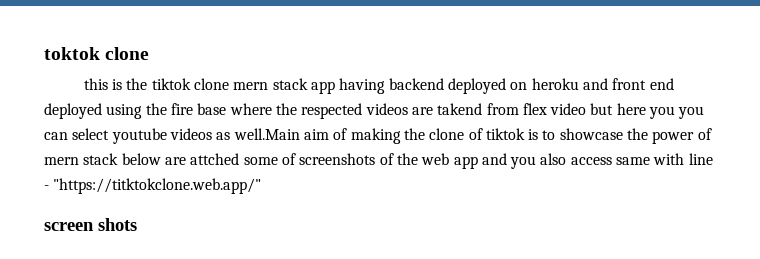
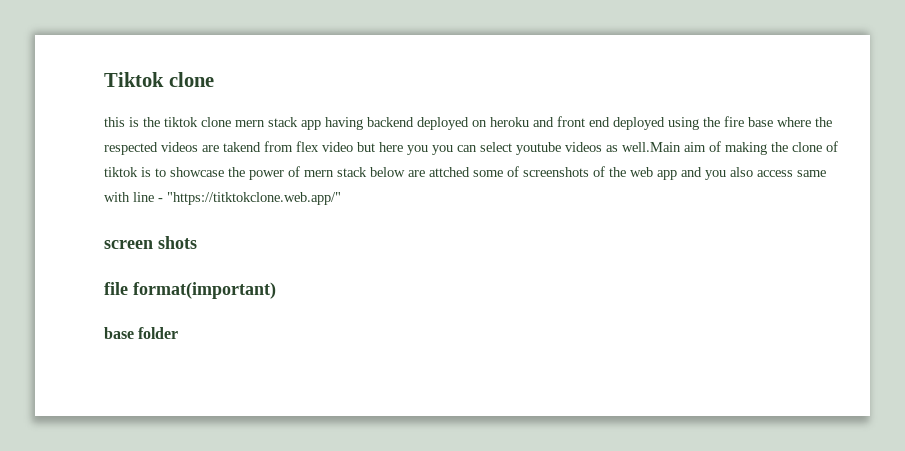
- toktok clone
+ Tiktok clone
+ file format(important)
+ base folder

